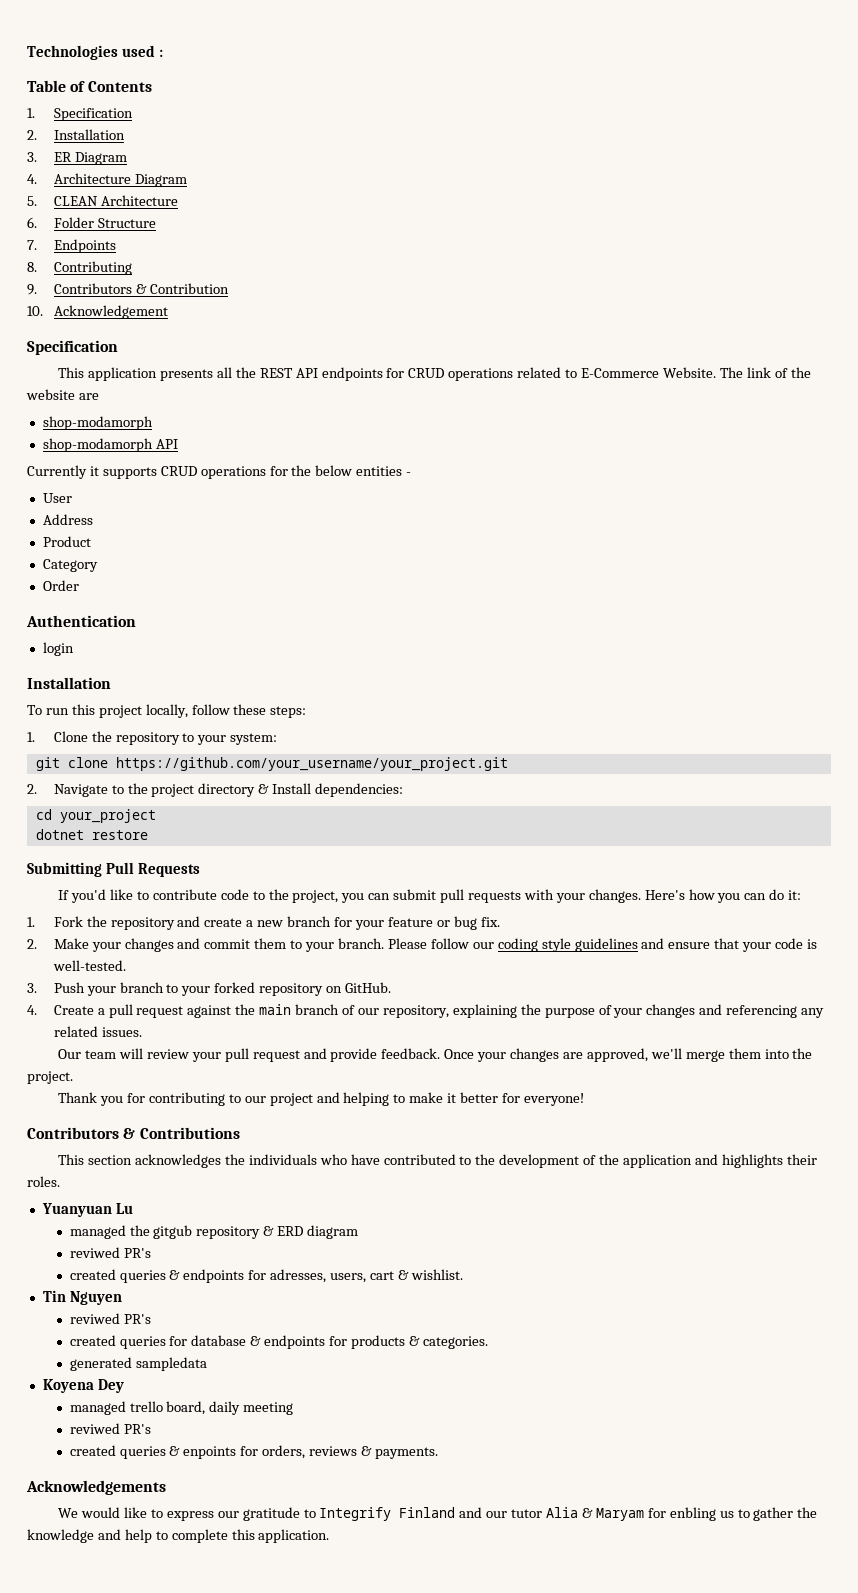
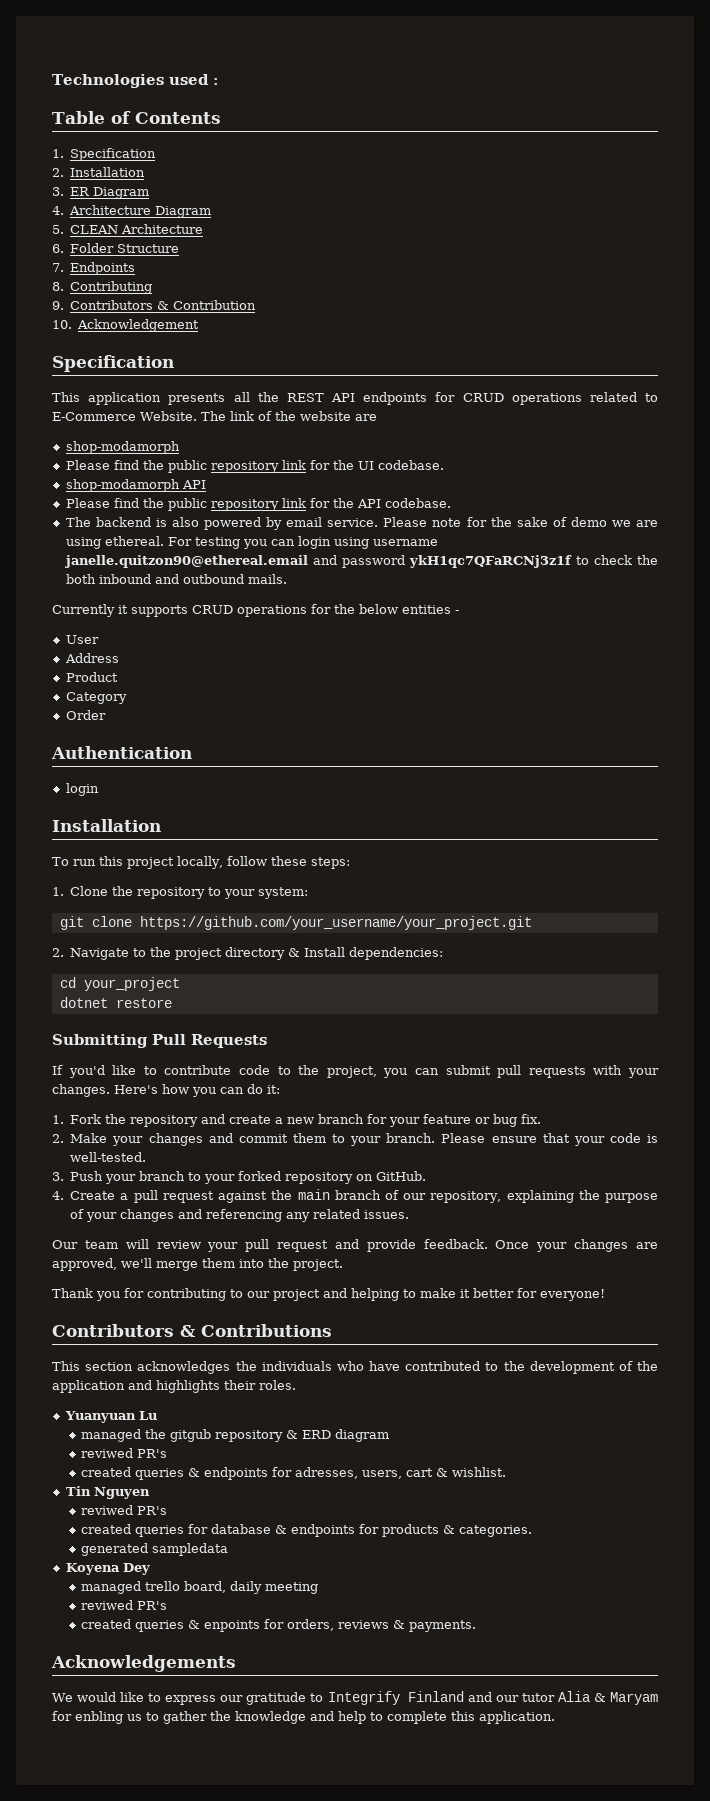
+ Please find the public repository link for the UI codebase.
  shop-modamorph API
+ Please find the public repository link for the API codebase.
+ The backend is also powered by email service. Please note for the sake of demo we are using ethereal. For testing you can login using username janelle.quitzon90@ethereal.email and password ykH1qc7QFaRCNj3z1f to check the both inbound and outbound mails.
- Please follow our coding style guidelines and ensure that your code is well-tested.
+ Please ensure that your code is well-tested.

